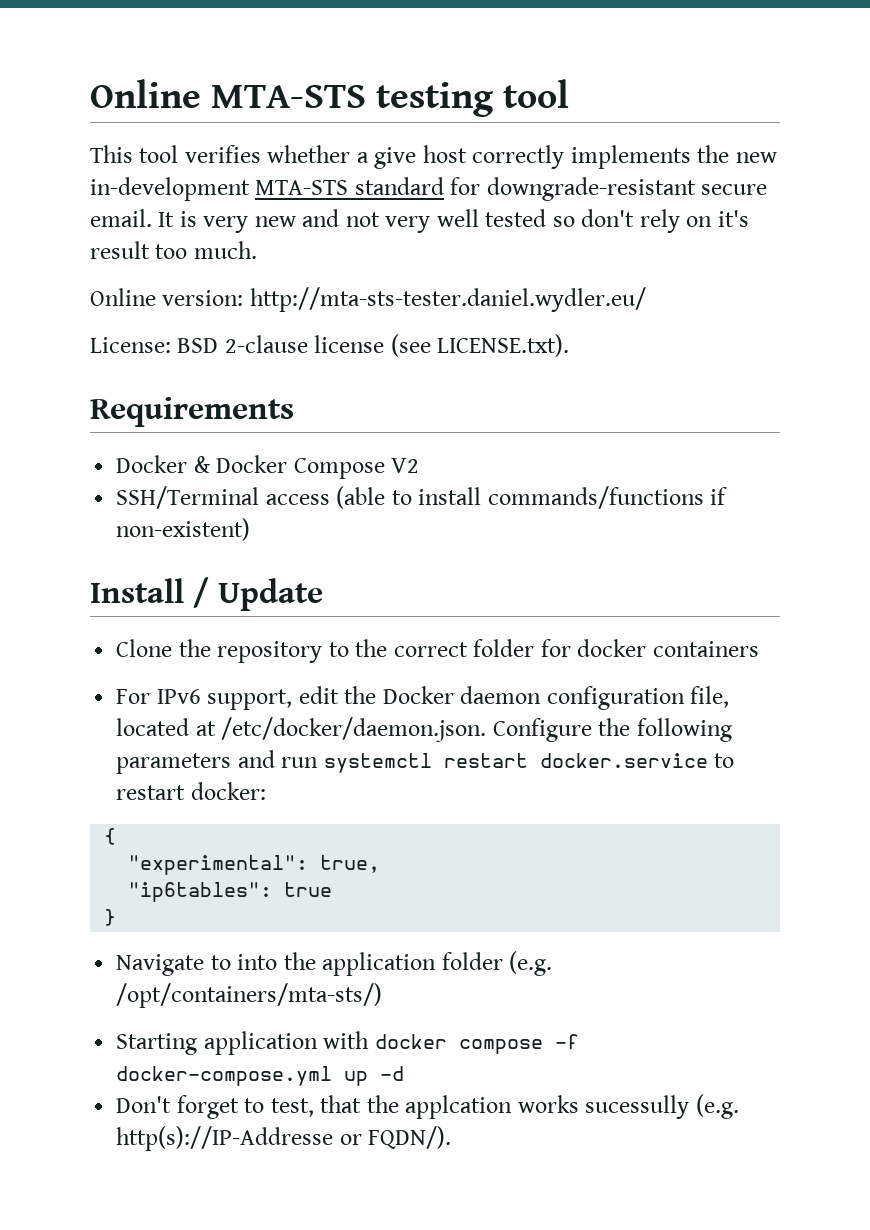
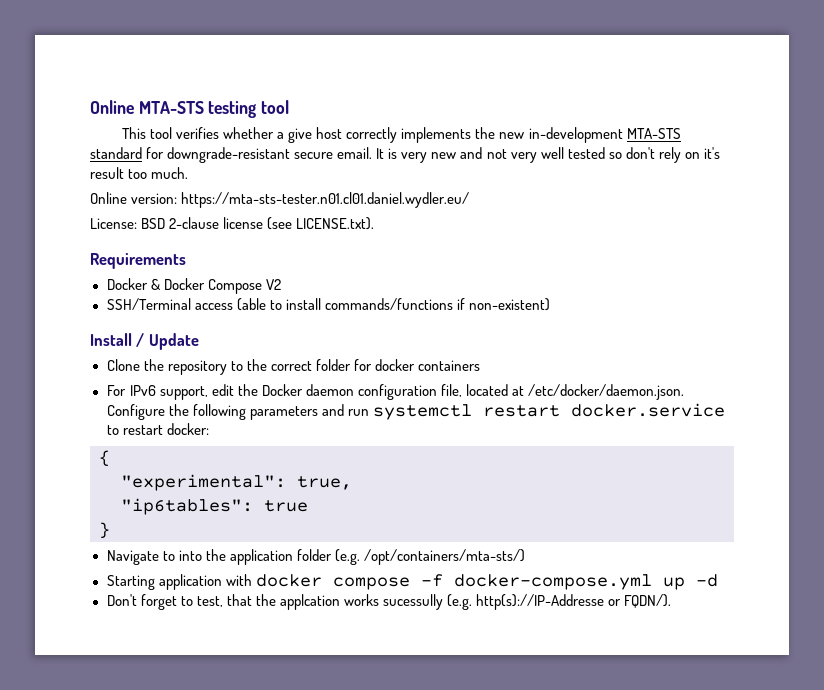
- Online version: http://mta-sts-tester.daniel.wydler.eu/
+ Online version: https://mta-sts-tester.n01.cl01.daniel.wydler.eu/

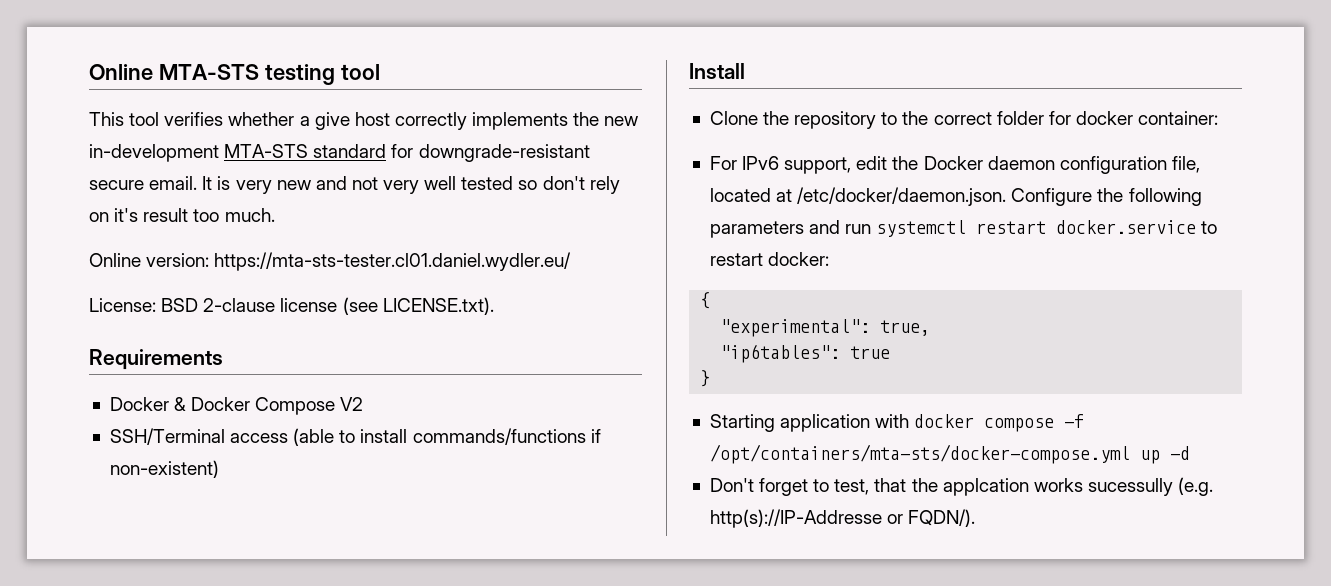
- Online version: https://mta-sts-tester.n01.cl01.daniel.wydler.eu/
+ Online version: https://mta-sts-tester.cl01.daniel.wydler.eu/
- Install / Update
+ Install
- Clone the repository to the correct folder for docker containers
+ Clone the repository to the correct folder for docker container:
- Navigate to into the application folder (e.g. /opt/containers/mta-sts/)
- Starting application with docker compose -f docker-compose.yml up -d
+ Starting application with docker compose -f /opt/containers/mta-sts/docker-compose.yml up -d

